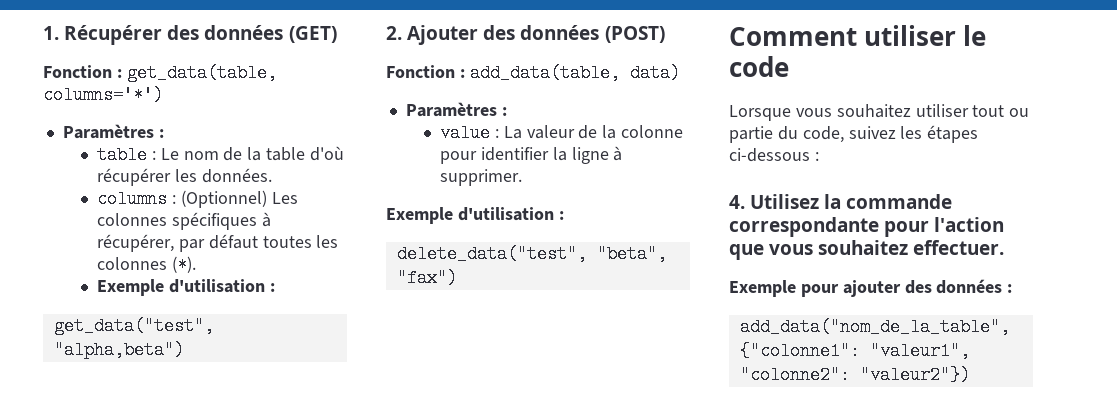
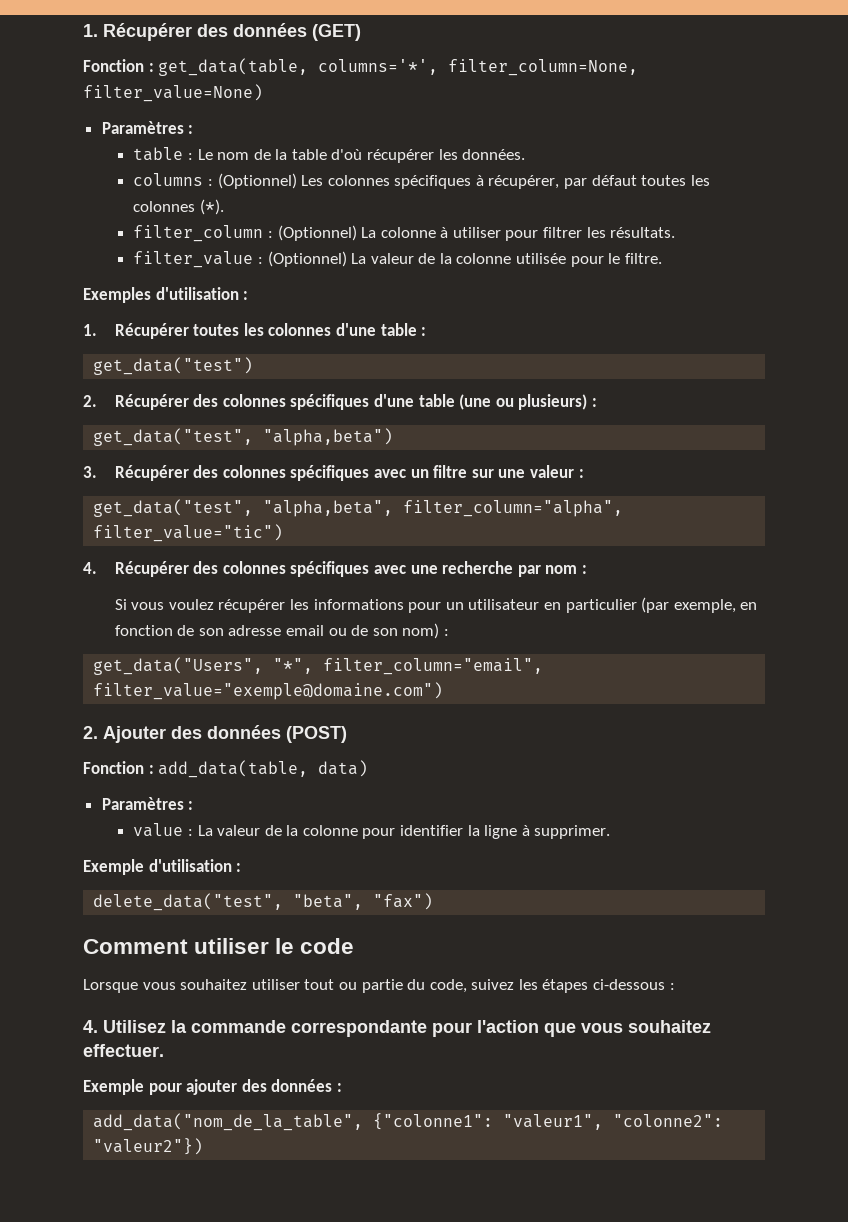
- Fonction : get_data(table, columns='*')
+ Fonction : get_data(table, columns='*', filter_column=None, filter_value=None)
  columns : (Optionnel) Les colonnes spécifiques à récupérer, par défaut toutes les colonnes (*).
- Exemple d'utilisation :
+ filter_column : (Optionnel) La colonne à utiliser pour filtrer les résultats.
+ filter_value : (Optionnel) La valeur de la colonne utilisée pour le filtre.
+ Exemples d'utilisation :
+ 1. Récupérer toutes les colonnes d'une table :
+ get_data("test")
+ 2. Récupérer des colonnes spécifiques d'une table (une ou plusieurs) :
  get_data("test", "alpha,beta")
+ 3. Récupérer des colonnes spécifiques avec un filtre sur une valeur :
+ get_data("test", "alpha,beta", filter_column="alpha", filter_value="tic")
+ 4. Récupérer des colonnes spécifiques avec une recherche par nom :
+ Si vous voulez récupérer les informations pour un utilisateur en particulier (par exemple, en fonction de son adresse email ou de son nom) :
+ get_data("Users", "*", filter_column="email", filter_value="exemple@domaine.com")

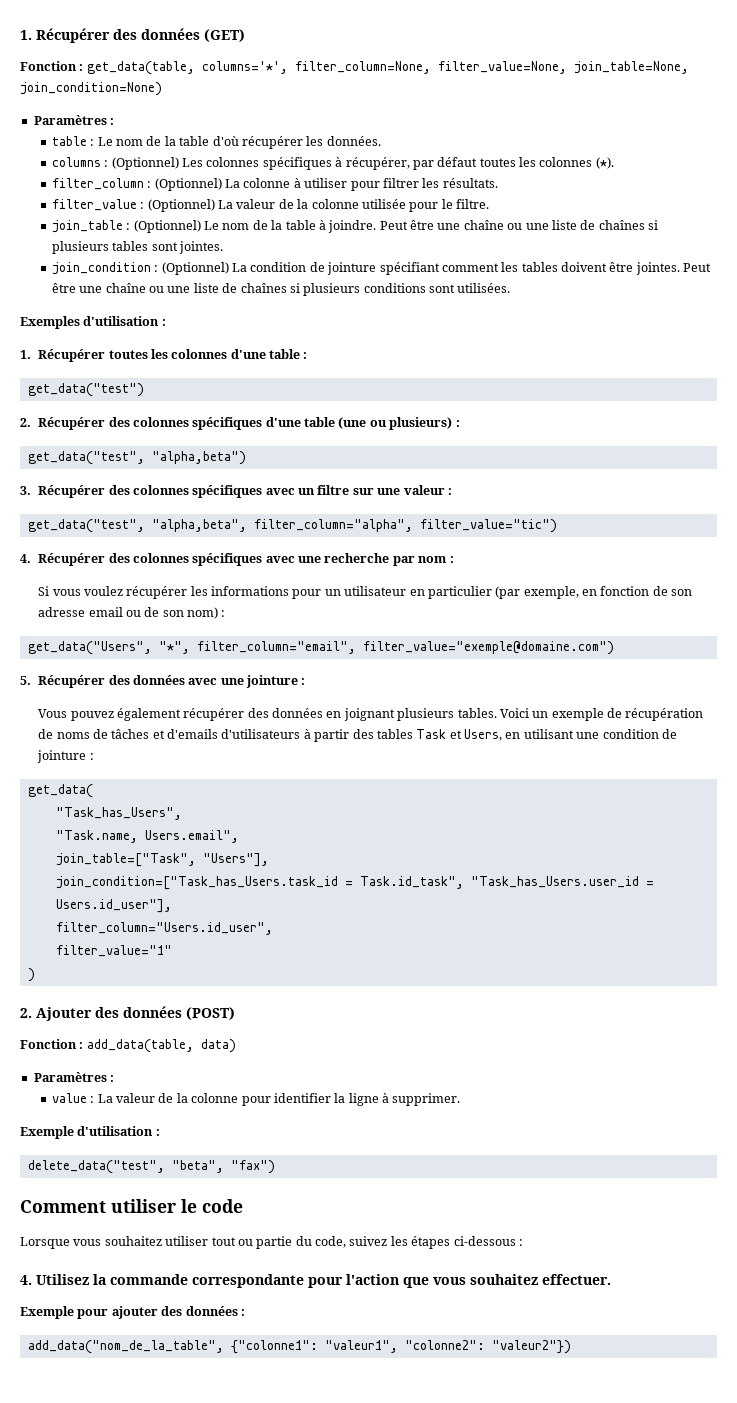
- Fonction : get_data(table, columns='*', filter_column=None, filter_value=None)
+ Fonction : get_data(table, columns='*', filter_column=None, filter_value=None, join_table=None, join_condition=None)
+ join_table : (Optionnel) Le nom de la table à joindre. Peut être une chaîne ou une liste de chaînes si plusieurs tables sont jointes.
+ join_condition : (Optionnel) La condition de jointure spécifiant comment les tables doivent être jointes. Peut être une chaîne ou une liste de chaînes si plusieurs conditions sont utilisées.
+ 5. Récupérer des données avec une jointure :
+ Vous pouvez également récupérer des données en joignant plusieurs tables. Voici un exemple de récupération de noms de tâches et d'emails d'utilisateurs à partir des tables Task et Users, en utilisant une condition de jointure :
+ get_data(
+ "Task_has_Users",
+ "Task.name, Users.email",
+ join_table=["Task", "Users"],
+ join_condition=["Task_has_Users.task_id = Task.id_task", "Task_has_Users.user_id = Users.id_user"],
+ filter_column="Users.id_user",
+ filter_value="1"
+ )

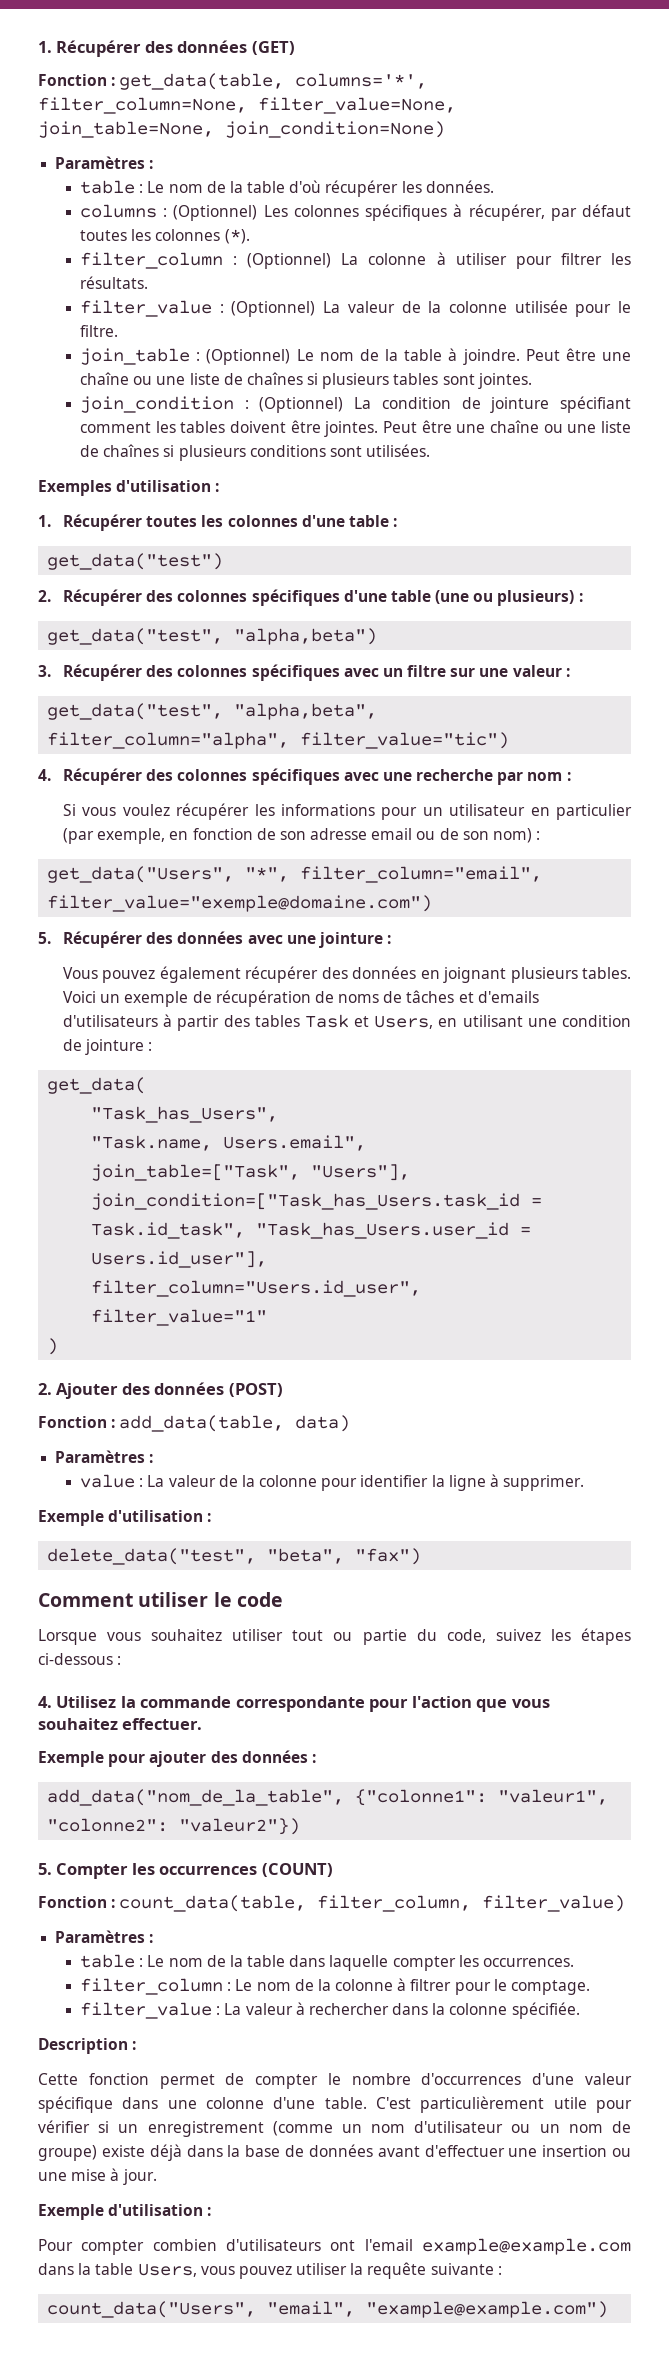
+ 5. Compter les occurrences (COUNT)
+ Fonction : count_data(table, filter_column, filter_value)
+ Paramètres :
+ table : Le nom de la table dans laquelle compter les occurrences.
+ filter_column : Le nom de la colonne à filtrer pour le comptage.
+ filter_value : La valeur à rechercher dans la colonne spécifiée.
+ Description :
+ Cette fonction permet de compter le nombre d'occurrences d'une valeur spécifique dans une colonne d'une table. C'est particulièrement utile pour vérifier si un enregistrement (comme un nom d'utilisateur ou un nom de groupe) existe déjà dans la base de données avant d'effectuer une insertion ou une mise à jour.
+ Exemple d'utilisation :
+ Pour compter combien d'utilisateurs ont l'email example@example.com dans la table Users, vous pouvez utiliser la requête suivante :
+ count_data("Users", "email", "example@example.com")

